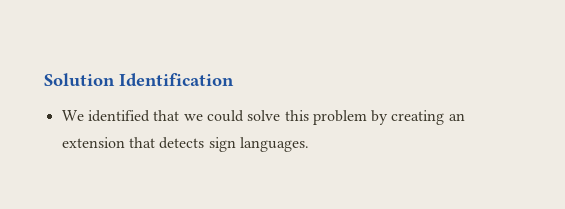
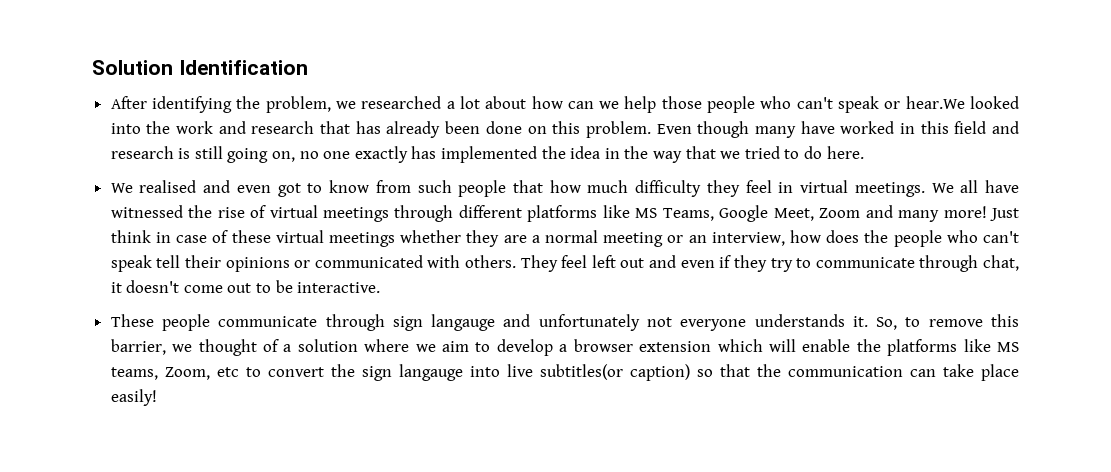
- We identified that we could solve this problem by creating an extension that detects sign languages.
+ After identifying the problem, we researched a lot about how can we help those people who can't speak or hear.We looked into the work and research that has already been done on this problem. Even though many have worked in this field and research is still going on, no one exactly has implemented the idea in the way that we tried to do here.
+ We realised and even got to know from such people that how much difficulty they feel in virtual meetings. We all have witnessed the rise of virtual meetings through different platforms like MS Teams, Google Meet, Zoom and many more! Just think in case of these virtual meetings whether they are a normal meeting or an interview, how does the people who can't speak tell their opinions or communicated with others. They feel left out and even if they try to communicate through chat, it doesn't come out to be interactive.
+ These people communicate through sign langauge and unfortunately not everyone understands it. So, to remove this barrier, we thought of a solution where we aim to develop a browser extension which will enable the platforms like MS teams, Zoom, etc to convert the sign langauge into live subtitles(or caption) so that the communication can take place easily!

